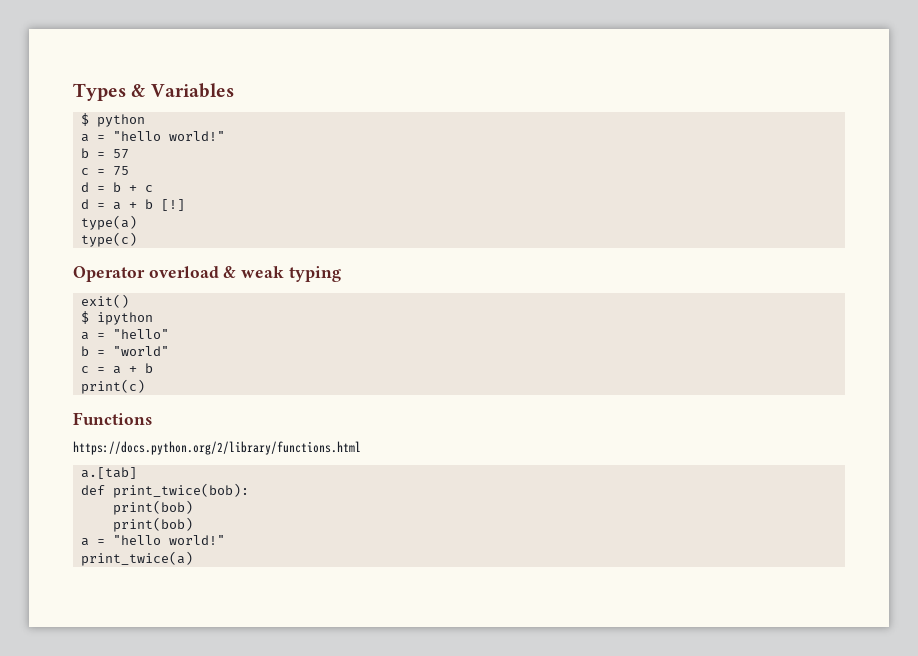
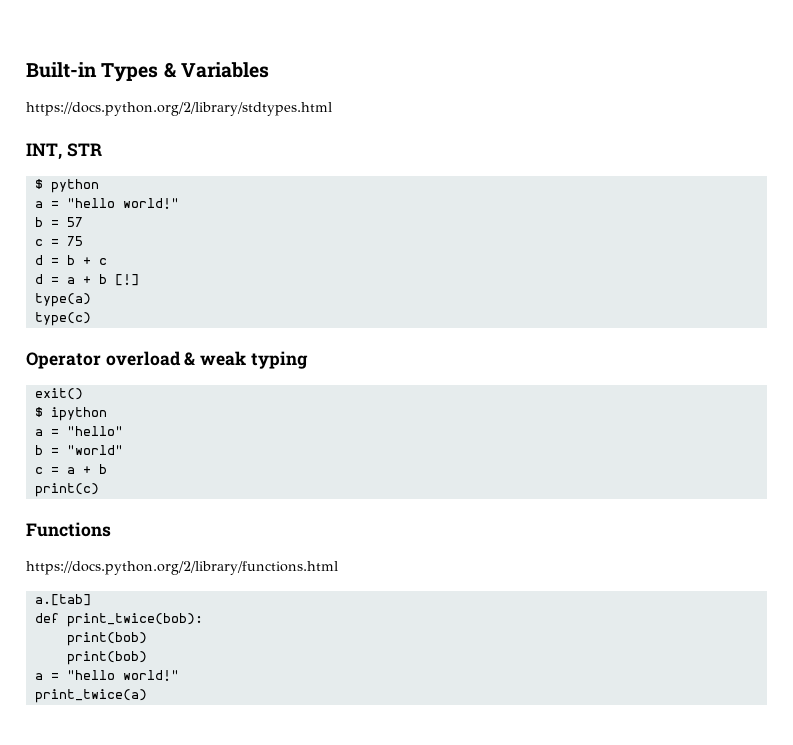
- Types & Variables
+ Built-in Types & Variables
+ https://docs.python.org/2/library/stdtypes.html
+ INT, STR

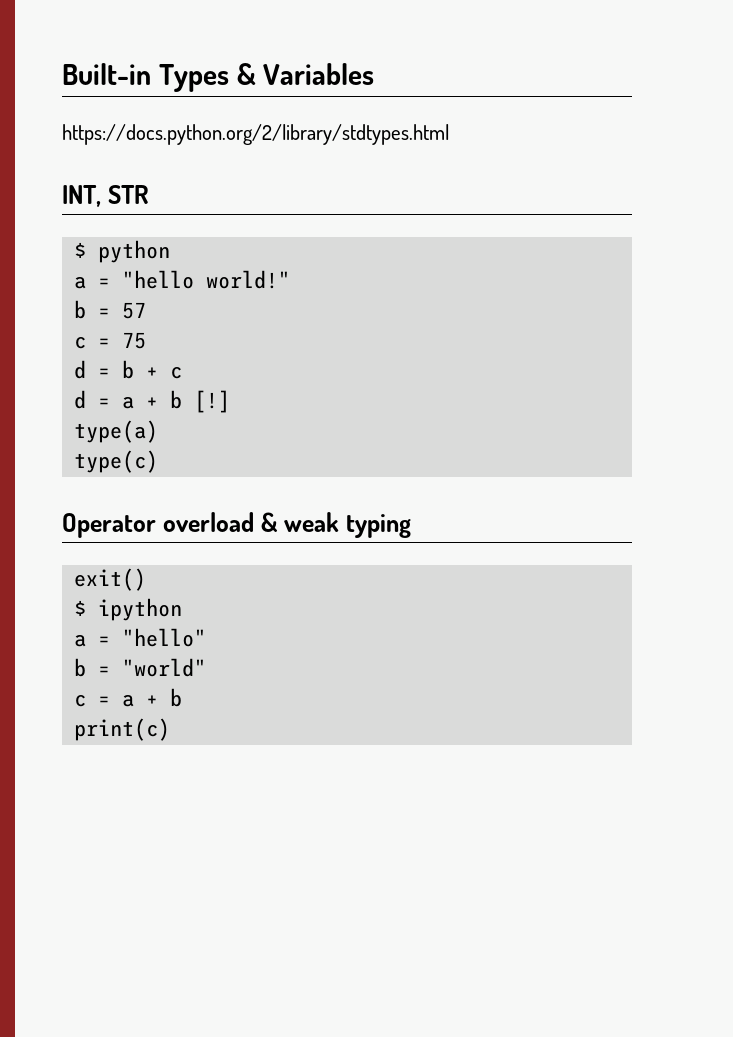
- Functions
- https://docs.python.org/2/library/functions.html
- a.[tab]
- def print_twice(bob):
- print(bob)
- print(bob)
- a = "hello world!"
- print_twice(a)

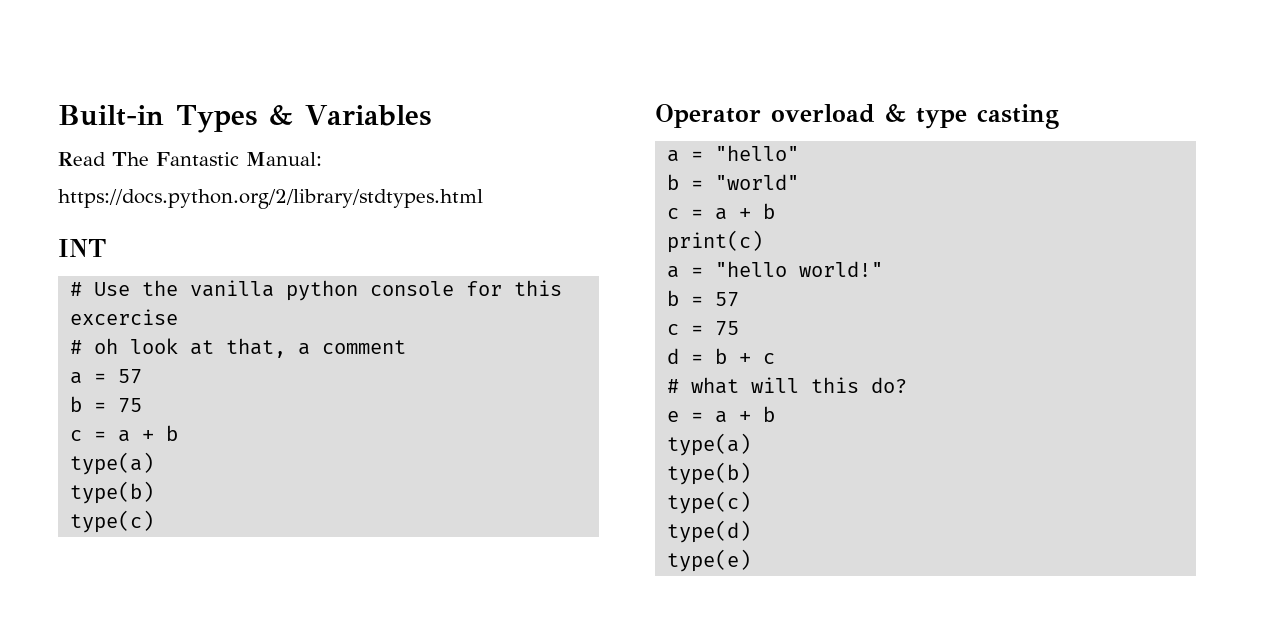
+ Read The Fantastic Manual:
  https://docs.python.org/2/library/stdtypes.html
- INT, STR
- $ python
+ INT
+ # Use the vanilla python console for this excercise
+ # oh look at that, a comment
+ a = 57
+ b = 75
+ c = a + b
+ type(a)
+ type(b)
+ type(c)
+ Operator overload & type casting
+ a = "hello"
+ b = "world"
+ c = a + b
+ print(c)
- d = a + b [!]
+ # what will this do?
+ e = a + b
  type(a)
+ type(b)
  type(c)
- Operator overload & weak typing
- exit()
- $ ipython
- a = "hello"
- b = "world"
- c = a + b
- print(c)
+ type(d)
+ type(e)

